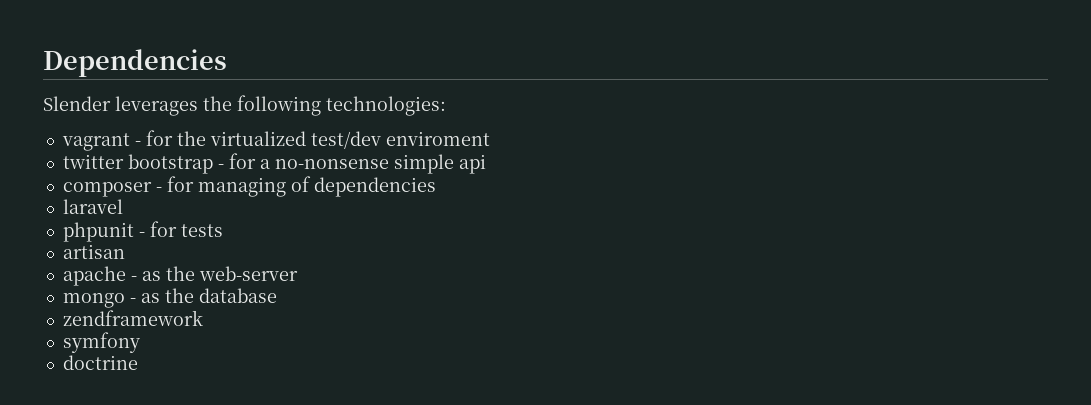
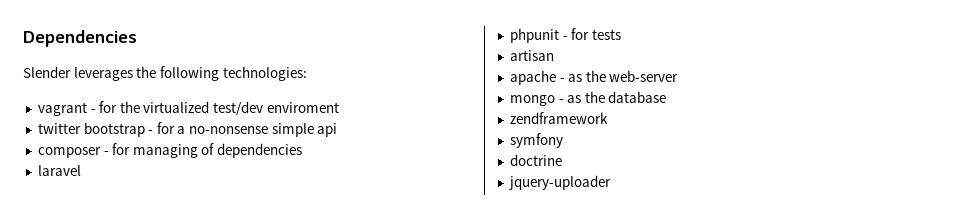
+ jquery-uploader

